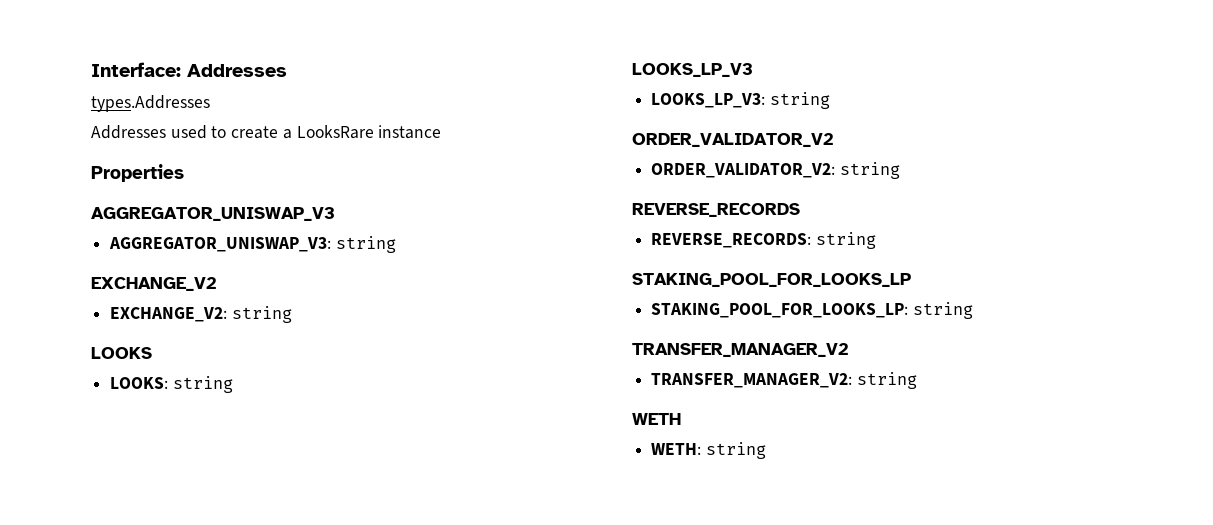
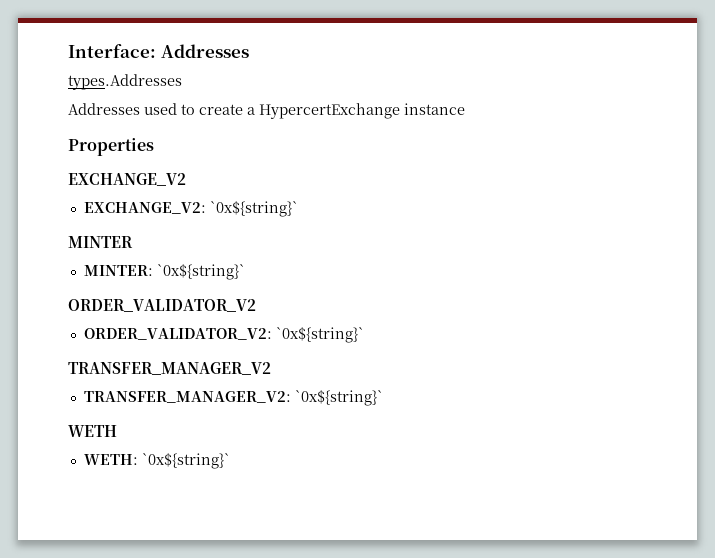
- Addresses used to create a LooksRare instance
+ Addresses used to create a HypercertExchange instance
- AGGREGATOR_UNISWAP_V3
- AGGREGATOR_UNISWAP_V3: string
- EXCHANGE_V2: string
- LOOKS
- LOOKS: string
- LOOKS_LP_V3
- LOOKS_LP_V3: string
+ EXCHANGE_V2: `0x${string}`
+ MINTER
+ MINTER: `0x${string}`
  ORDER_VALIDATOR_V2
- ORDER_VALIDATOR_V2: string
- REVERSE_RECORDS
- REVERSE_RECORDS: string
- STAKING_POOL_FOR_LOOKS_LP
- STAKING_POOL_FOR_LOOKS_LP: string
+ ORDER_VALIDATOR_V2: `0x${string}`
- TRANSFER_MANAGER_V2: string
+ TRANSFER_MANAGER_V2: `0x${string}`
- WETH: string
+ WETH: `0x${string}`

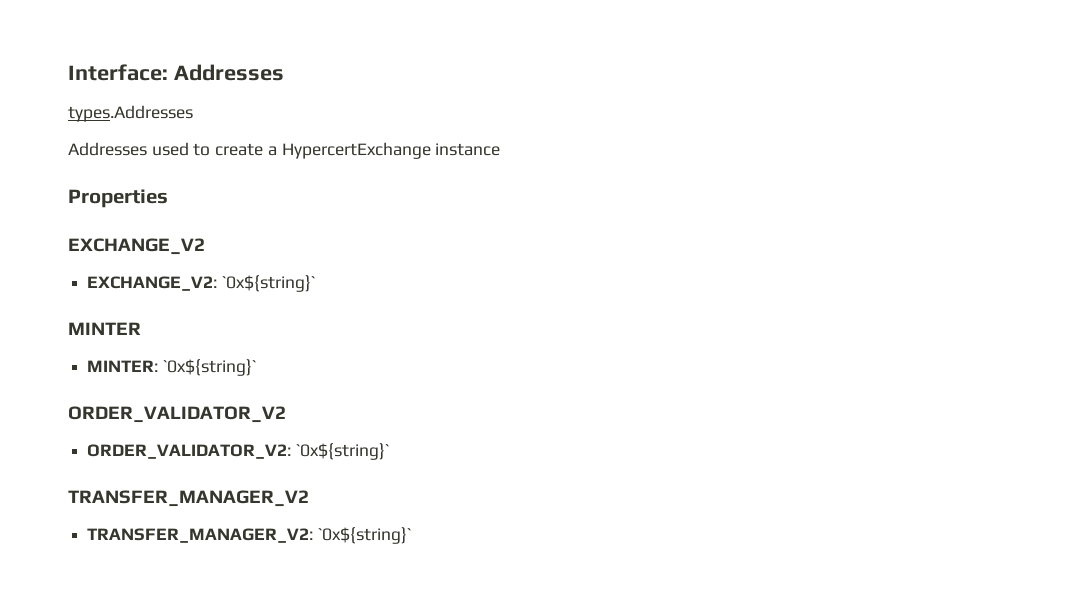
- WETH
- WETH: `0x${string}`

